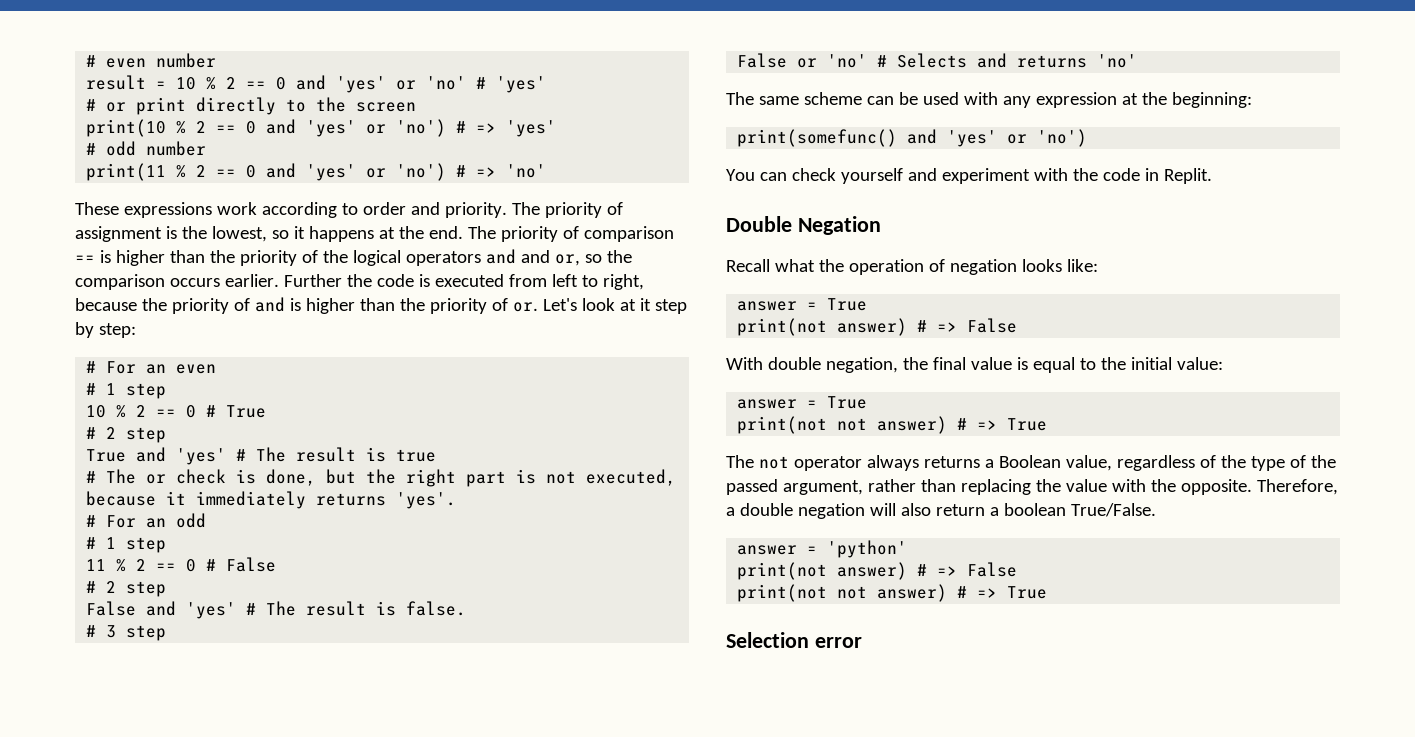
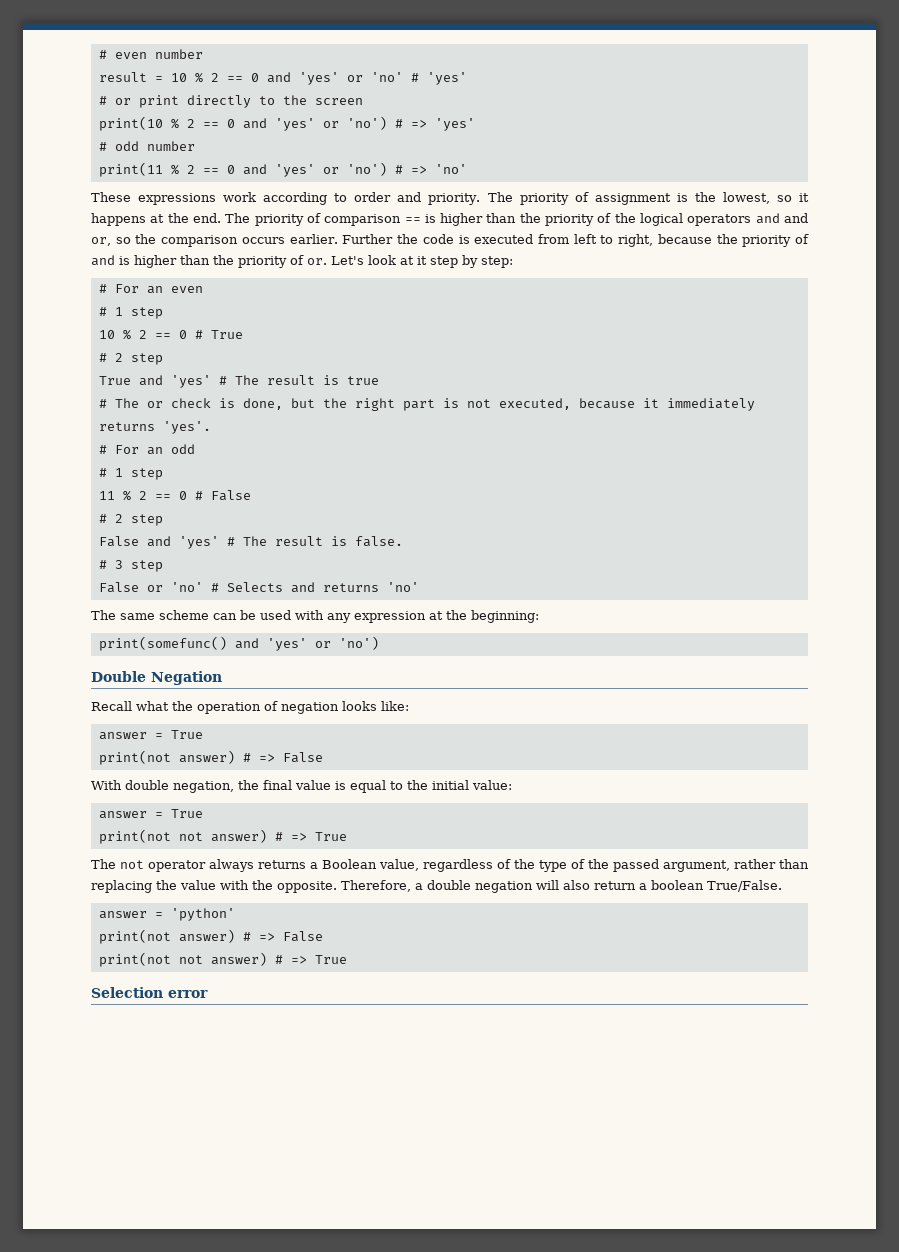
- You can check yourself and experiment with the code in Replit.

